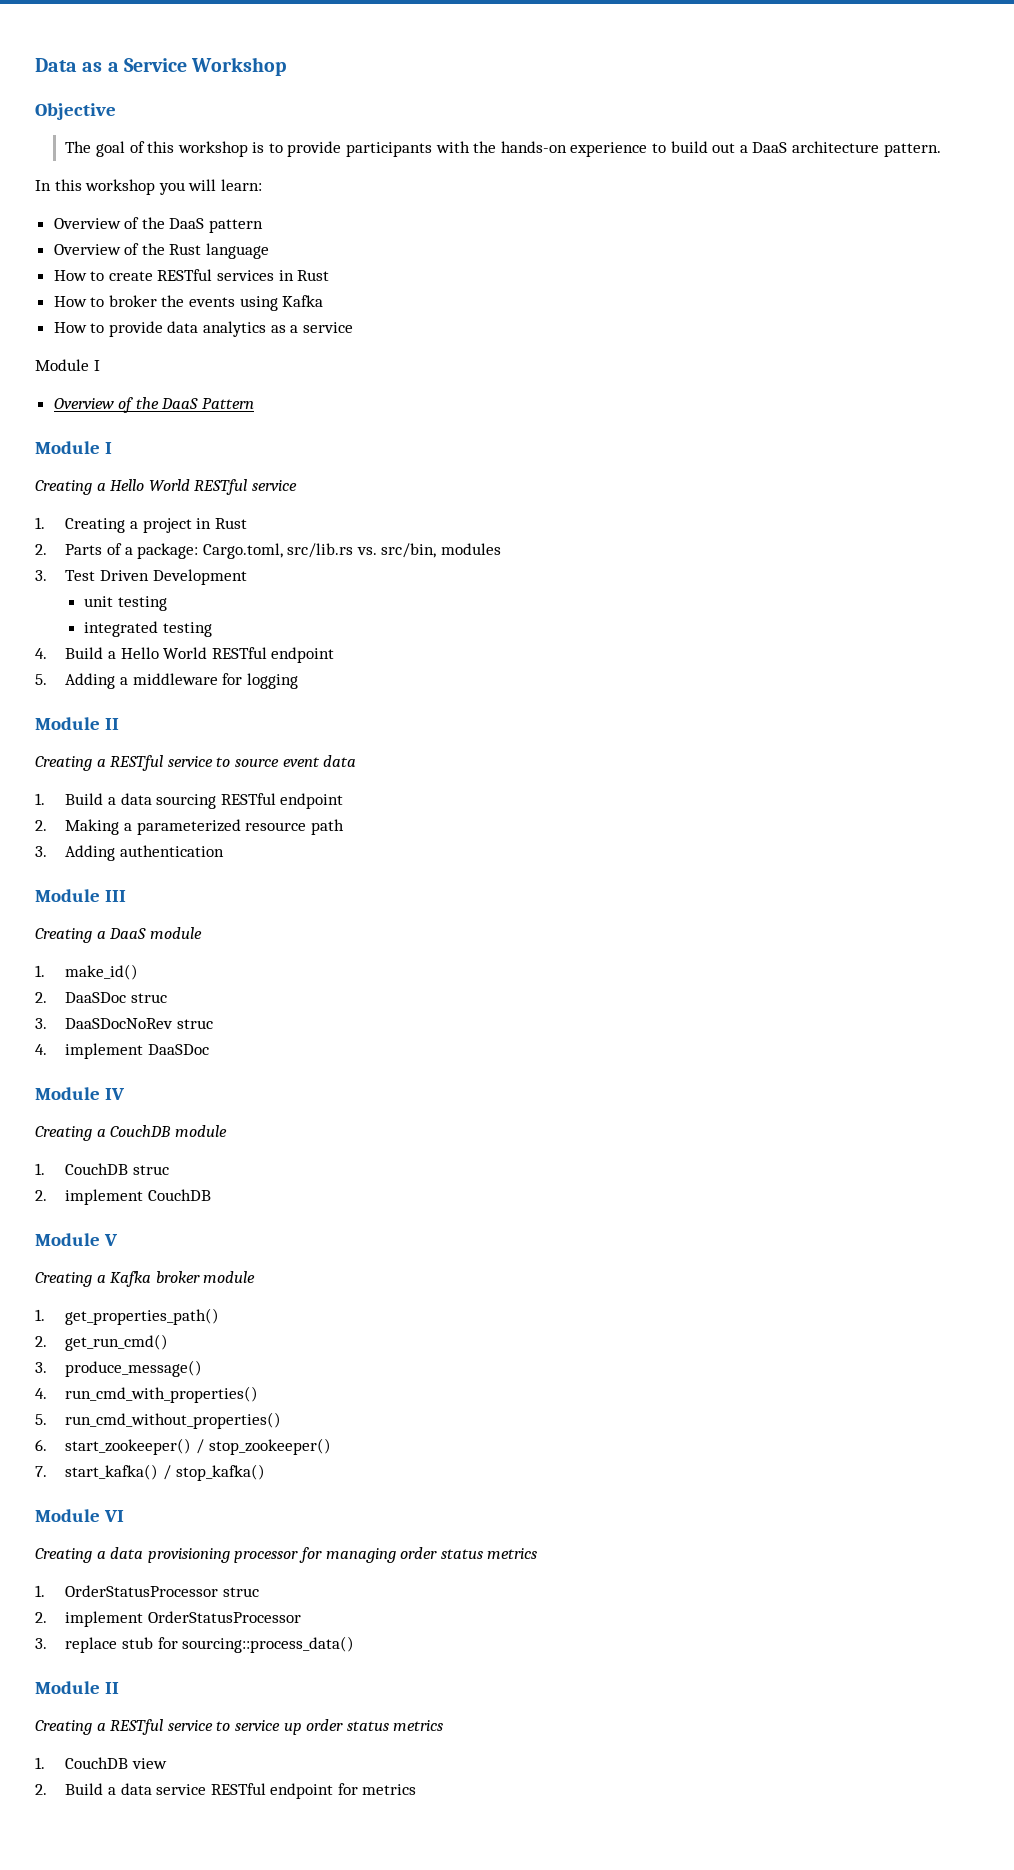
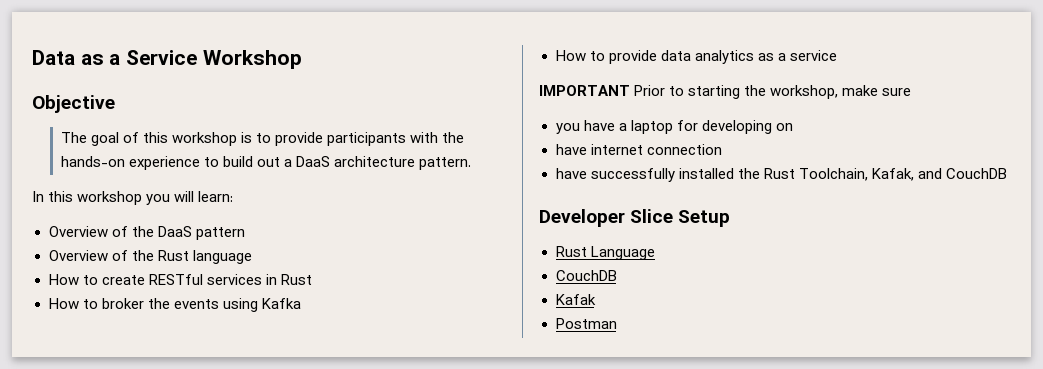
  How to provide data analytics as a service
- Module I
- Overview of the DaaS Pattern
- Module I
- Creating a Hello World RESTful service
- 1. Creating a project in Rust
- 2. Parts of a package: Cargo.toml, src/lib.rs vs. src/bin, modules
- 3. Test Driven Development
- unit testing
- integrated testing
- 4. Build a Hello World RESTful endpoint
- 5. Adding a middleware for logging
- Module II
- Creating a RESTful service to source event data
- 1. Build a data sourcing RESTful endpoint
- 2. Making a parameterized resource path
- 3. Adding authentication
- Module III
- Creating a DaaS module
- 1. make_id()
- 2. DaaSDoc struc
- 3. DaaSDocNoRev struc
- 4. implement DaaSDoc
- Module IV
- Creating a CouchDB module
- 1. CouchDB struc
- 2. implement CouchDB
- Module V
- Creating a Kafka broker module
- 1. get_properties_path()
- 2. get_run_cmd()
- 3. produce_message()
- 4. run_cmd_with_properties()
- 5. run_cmd_without_properties()
- 6. start_zookeeper() / stop_zookeeper()
- 7. start_kafka() / stop_kafka()
- Module VI
- Creating a data provisioning processor for managing order status metrics
- 1. OrderStatusProcessor struc
- 2. implement OrderStatusProcessor
- 3. replace stub for sourcing::process_data()
- Module II
- Creating a RESTful service to service up order status metrics
- 1. CouchDB view
- 2. Build a data service RESTful endpoint for metrics
+ IMPORTANT Prior to starting the workshop, make sure
+ you have a laptop for developing on
+ have internet connection
+ have successfully installed the Rust Toolchain, Kafak, and CouchDB
+ Developer Slice Setup
+ Rust Language
+ CouchDB
+ Kafak
+ Postman

